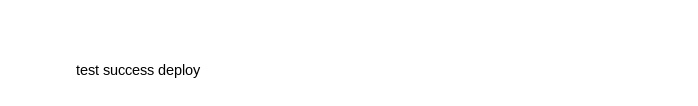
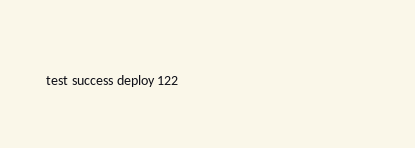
- test success deploy
+ test success deploy 122

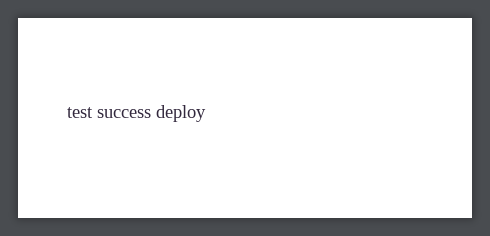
- test success deploy 122
+ test success deploy

